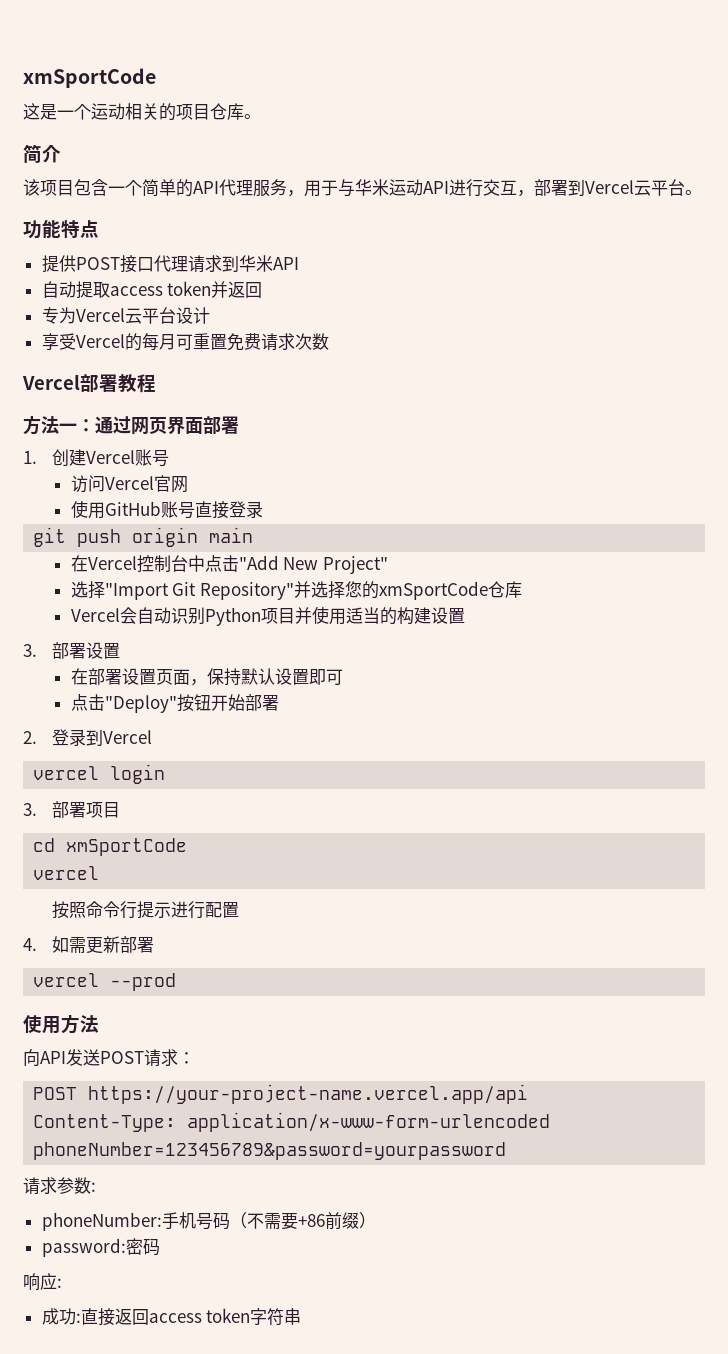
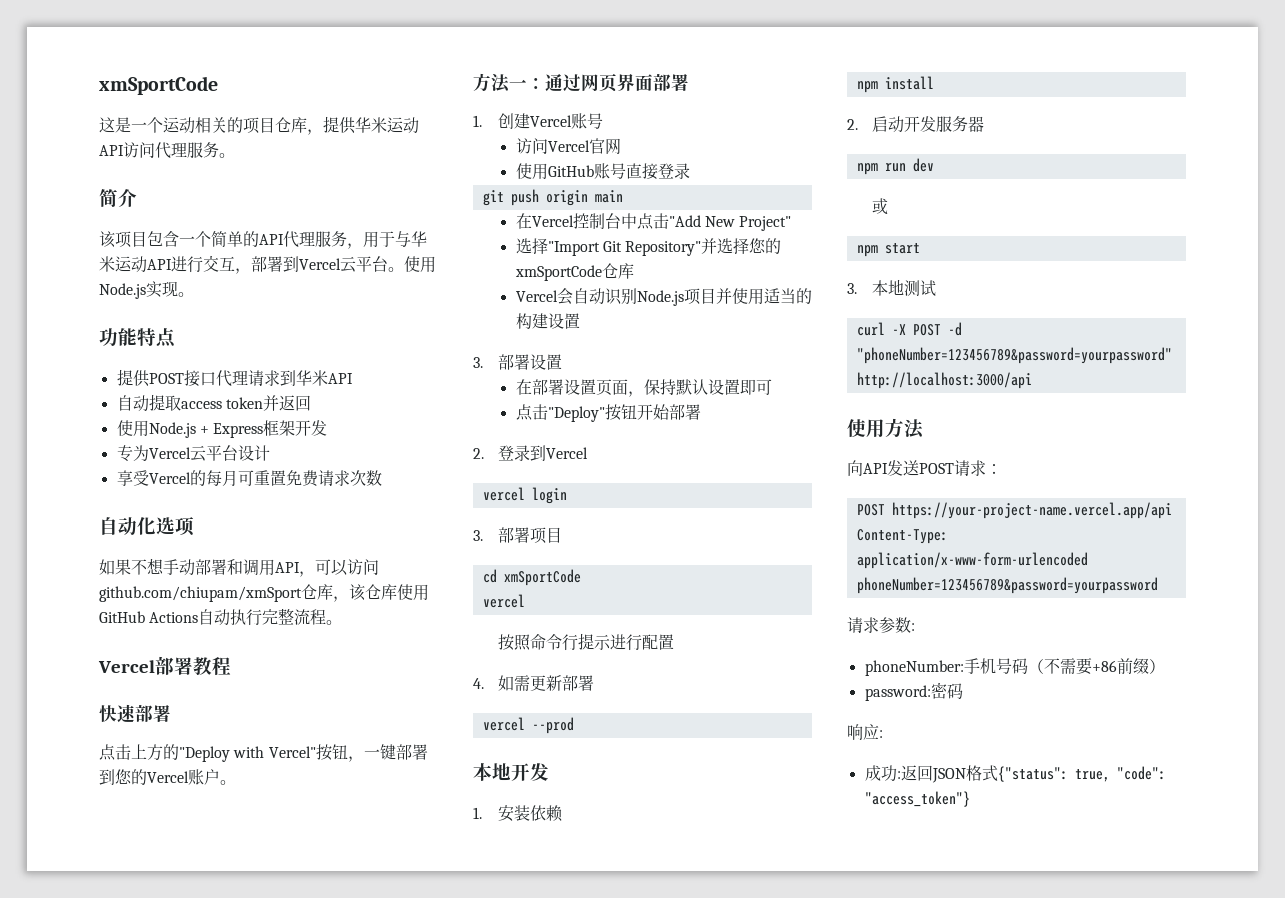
- 这是一个运动相关的项目仓库。
+ 这是一个运动相关的项目仓库，提供华米运动API访问代理服务。
+ 使用Node.js实现。
+ 使用Node.js + Express框架开发
+ 自动化选项
+ 如果不想手动部署和调用API，可以访问github.com/chiupam/xmSport仓库，该仓库使用GitHub Actions自动执行完整流程。
  Vercel部署教程
+ 快速部署
+ 点击上方的"Deploy with Vercel"按钮，一键部署到您的Vercel账户。
- Vercel会自动识别Python项目并使用适当的构建设置
+ Vercel会自动识别Node.js项目并使用适当的构建设置
+ 本地开发
+ 1.安装依赖
+ npm install
+ 2.启动开发服务器
+ npm run dev
+ 或
+ npm start
+ 3.本地测试
+ curl -X POST -d "phoneNumber=123456789&password=yourpassword" http://localhost:3000/api
- 成功:直接返回access token字符串
+ 成功:返回JSON格式{"status": true, "code": "access_token"}

